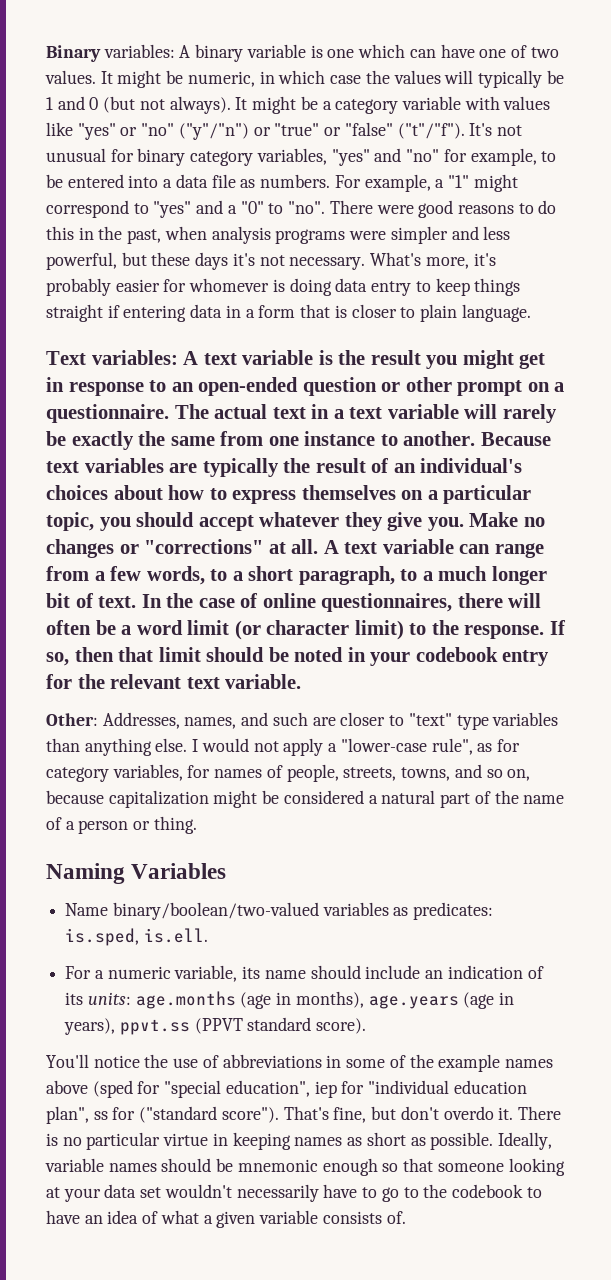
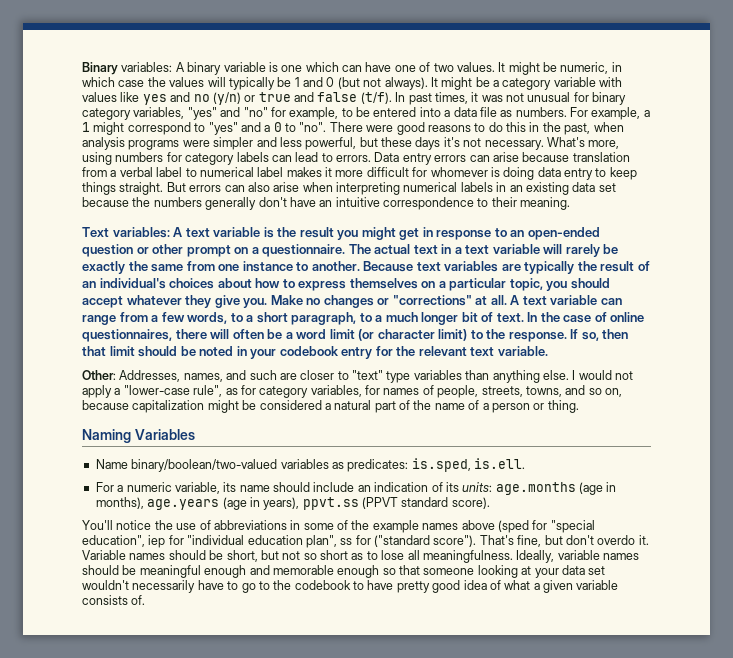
- It might be a category variable with values like "yes" or "no" ("y"/"n") or "true" or "false" ("t"/"f"). It's not unusual for binary category variables, "yes" and "no" for example, to be entered into a data file as numbers.
+ It might be a category variable with values like yes and no (y/n) or true and false (t/f). In past times, it was not unusual for binary category variables, "yes" and "no" for example, to be entered into a data file as numbers.
- For example, a "1" might correspond to "yes" and a "0" to "no".
+ For example, a 1 might correspond to "yes" and a 0 to "no".
- What's more, it's probably easier for whomever is doing data entry to keep things straight if entering data in a form that is closer to plain language.
+ What's more, using numbers for category labels can lead to errors. Data entry errors can arise because translation from a verbal label to numerical label makes it more difficult for whomever is doing data entry to keep things straight. But errors can also arise when interpreting numerical labels in an existing data set because the numbers generally don't have an intuitive correspondence to their meaning.
- There is no particular virtue in keeping names as short as possible.
+ Variable names should be short, but not so short as to lose all meaningfulness.
- Ideally, variable names should be mnemonic enough so that someone looking at your data set wouldn't necessarily have to go to the codebook to have an idea of what a given variable consists of.
+ Ideally, variable names should be meaningful enough and memorable enough so that someone looking at your data set wouldn't necessarily have to go to the codebook to have pretty good idea of what a given variable consists of.

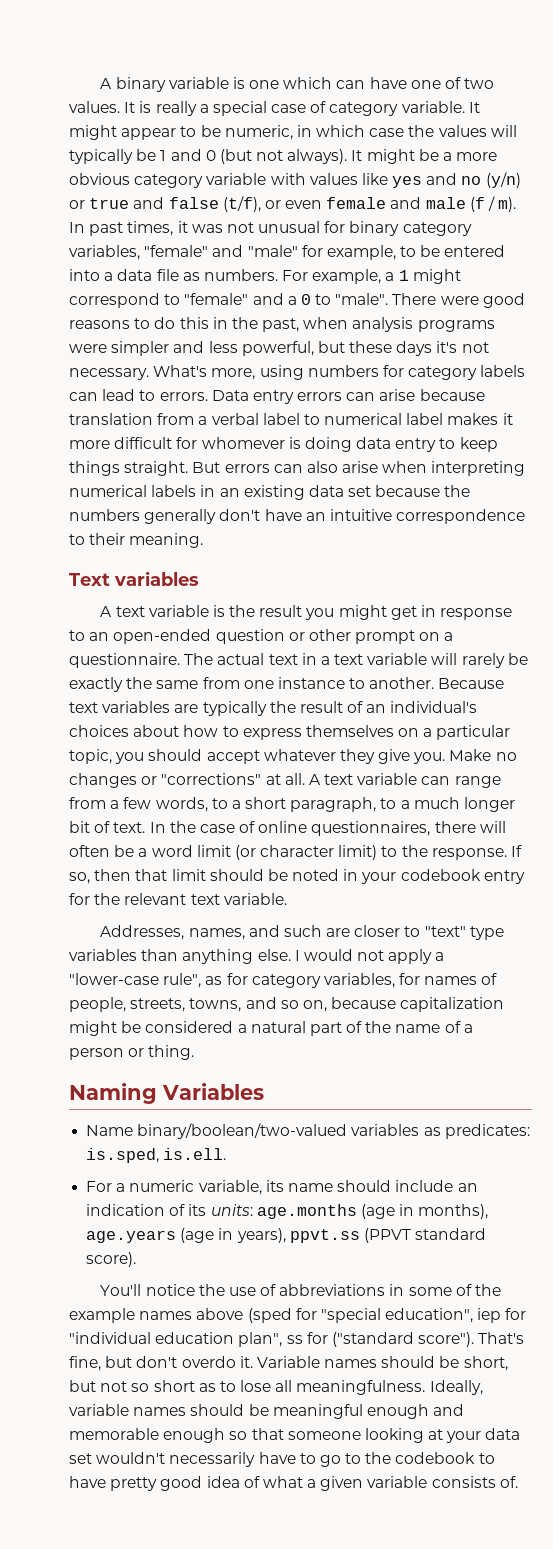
- Binary variables: A binary variable is one which can have one of two values.
+ A binary variable is one which can have one of two values.
- It might be numeric, in which case the values will typically be 1 and 0 (but not always).
+ It is really a special case of category variable. It might appear to be numeric, in which case the values will typically be 1 and 0 (but not always).
- It might be a category variable with values like yes and no (y/n) or true and false (t/f).
+ It might be a more obvious category variable with values like yes and no (y/n) or true and false (t/f), or even female and male (f / m).
- In past times, it was not unusual for binary category variables, "yes" and "no" for example, to be entered into a data file as numbers.
+ In past times, it was not unusual for binary category variables, "female" and "male" for example, to be entered into a data file as numbers.
- For example, a 1 might correspond to "yes" and a 0 to "no".
+ For example, a 1 might correspond to "female" and a 0 to "male".
- Text variables: A text variable is the result you might get in response to an open-ended question or other prompt on a questionnaire.
+ Text variables
+ A text variable is the result you might get in response to an open-ended question or other prompt on a questionnaire.
- Other: Addresses, names, and such are closer to "text" type variables than anything else.
+ Addresses, names, and such are closer to "text" type variables than anything else.

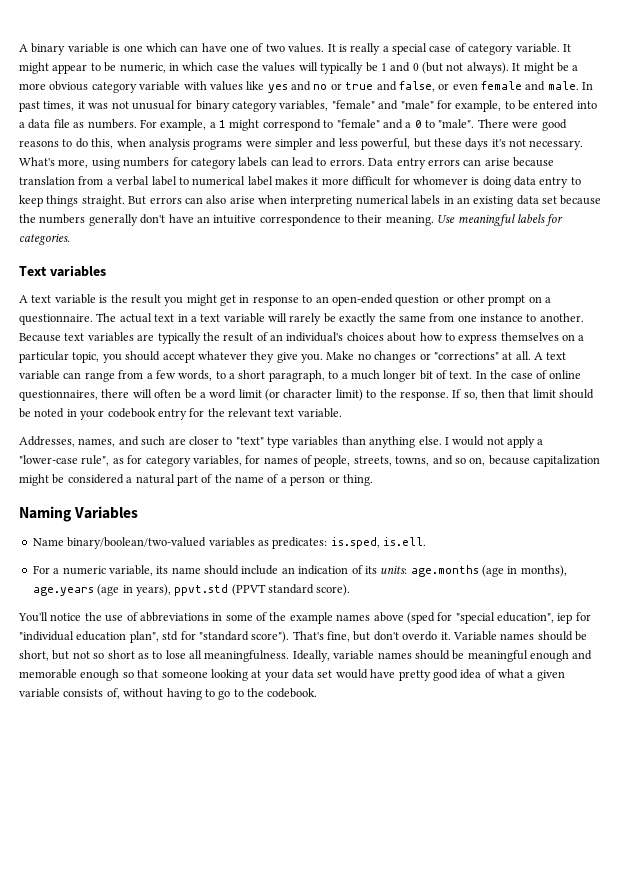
- It might be a more obvious category variable with values like yes and no (y/n) or true and false (t/f), or even female and male (f / m).
+ It might be a more obvious category variable with values like yes and no or true and false, or even female and male.
- There were good reasons to do this in the past, when analysis programs were simpler and less powerful, but these days it's not necessary.
+ There were good reasons to do this, when analysis programs were simpler and less powerful, but these days it's not necessary.
+ Use meaningful labels for categories.
- For a numeric variable, its name should include an indication of its units: age.months (age in months), age.years (age in years), ppvt.ss (PPVT standard score).
+ For a numeric variable, its name should include an indication of its units: age.months (age in months), age.years (age in years), ppvt.std (PPVT standard score).
- You'll notice the use of abbreviations in some of the example names above (sped for "special education", iep for "individual education plan", ss for ("standard score").
+ You'll notice the use of abbreviations in some of the example names above (sped for "special education", iep for "individual education plan", std for "standard score").
- Ideally, variable names should be meaningful enough and memorable enough so that someone looking at your data set wouldn't necessarily have to go to the codebook to have pretty good idea of what a given variable consists of.
+ Ideally, variable names should be meaningful enough and memorable enough so that someone looking at your data set would have pretty good idea of what a given variable consists of, without having to go to the codebook.

